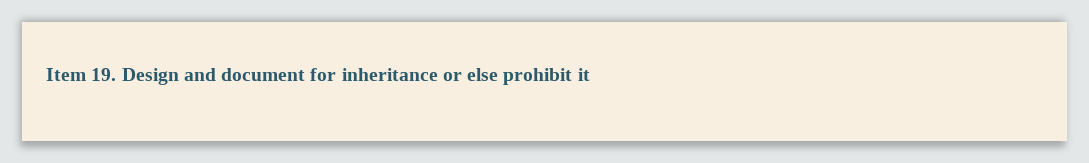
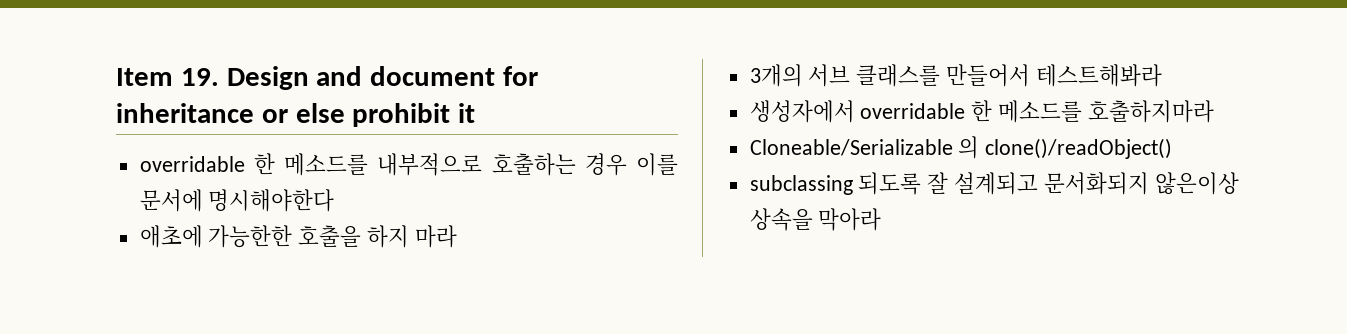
+ overridable 한 메소드를 내부적으로 호출하는 경우 이를 문서에 명시해야한다
+ 애초에 가능한한 호출을 하지 마라
+ 3개의 서브 클래스를 만들어서 테스트해봐라
+ 생성자에서 overridable 한 메소드를 호출하지마라
+ Cloneable/Serializable 의 clone()/readObject()
+ subclassing 되도록 잘 설계되고 문서화되지 않은이상 상속을 막아라

